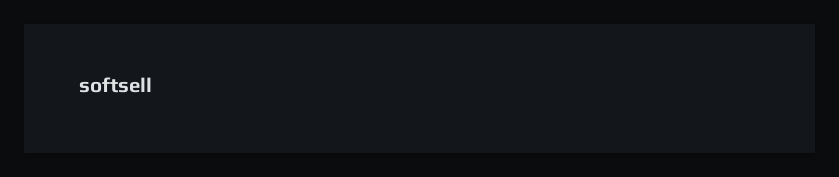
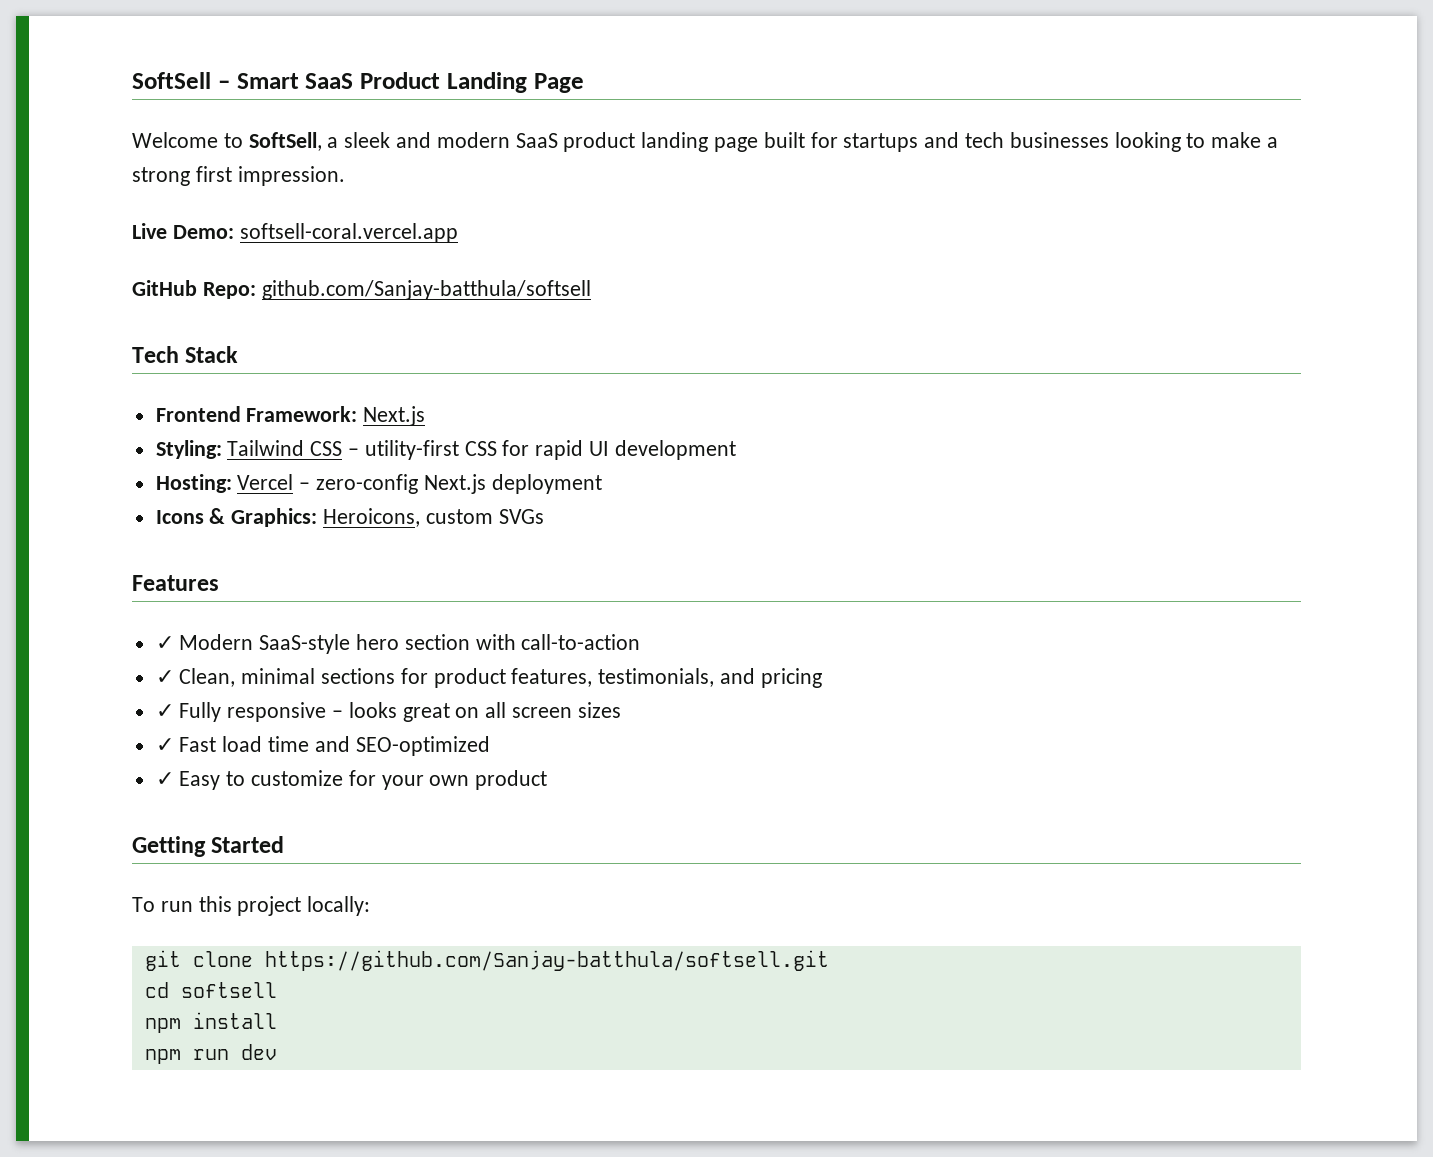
- softsell
+ SoftSell – Smart SaaS Product Landing Page
+ Welcome to SoftSell, a sleek and modern SaaS product landing page built for startups and tech businesses looking to make a strong first impression.
+ Live Demo: softsell-coral.vercel.app
+ GitHub Repo: github.com/Sanjay-batthula/softsell
+ Tech Stack
+ Frontend Framework: Next.js
+ Styling: Tailwind CSS – utility-first CSS for rapid UI development
+ Hosting: Vercel – zero-config Next.js deployment
+ Icons & Graphics: Heroicons, custom SVGs
+ Features
+ ✓ Modern SaaS-style hero section with call-to-action
+ ✓ Clean, minimal sections for product features, testimonials, and pricing
+ ✓ Fully responsive – looks great on all screen sizes
+ ✓ Fast load time and SEO-optimized
+ ✓ Easy to customize for your own product
+ Getting Started
+ To run this project locally:
+ git clone https://github.com/Sanjay-batthula/softsell.git
+ cd softsell
+ npm install
+ npm run dev

